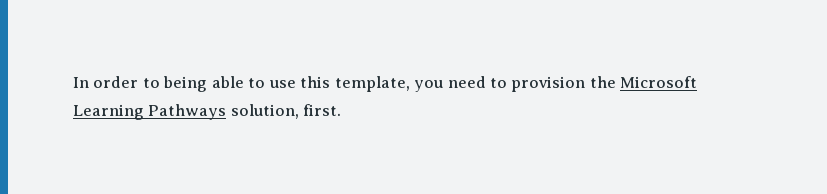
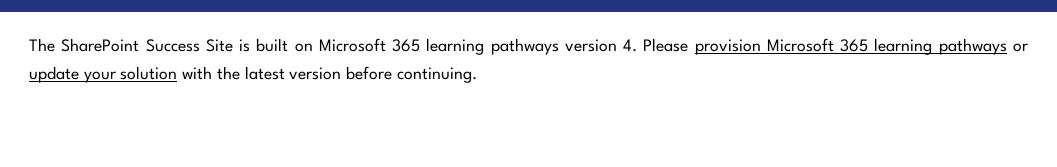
- In order to being able to use this template, you need to provision the Microsoft Learning Pathways solution, first.
+ The SharePoint Success Site is built on Microsoft 365 learning pathways version 4. Please provision Microsoft 365 learning pathways or update your solution with the latest version before continuing.

